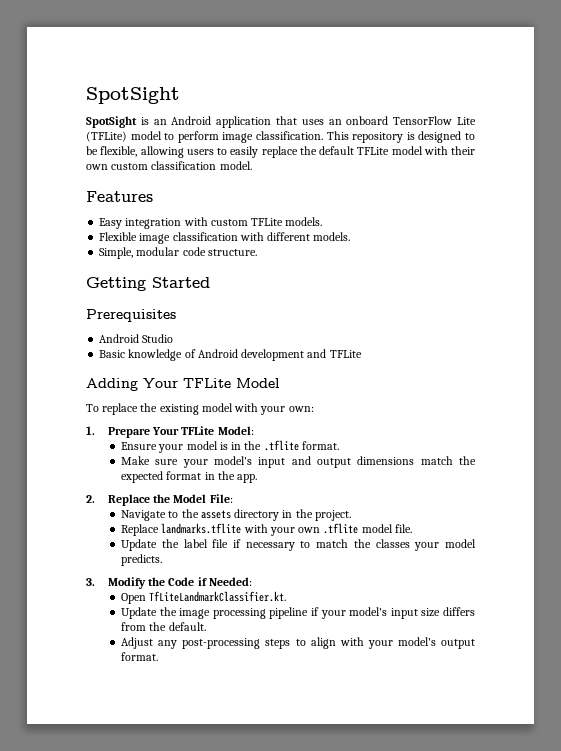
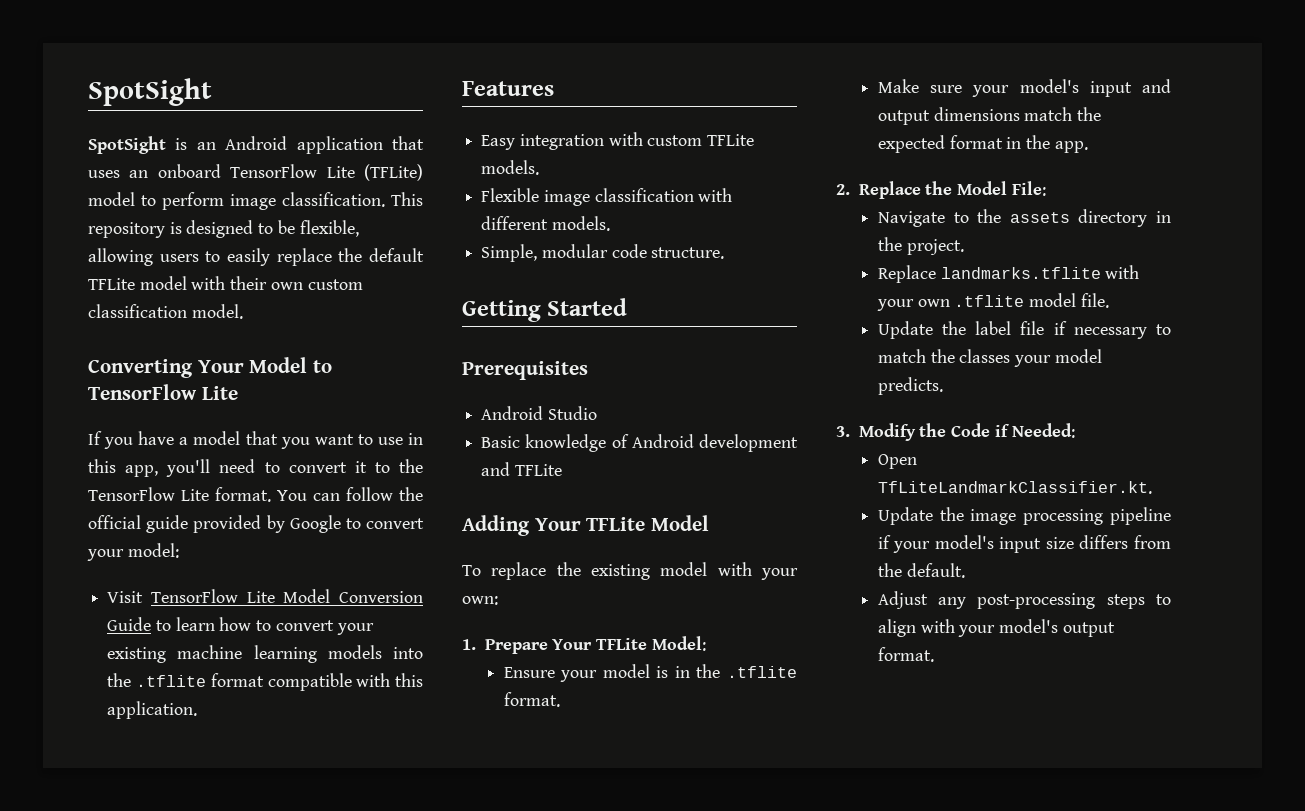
+ Converting Your Model to TensorFlow Lite
+ If you have a model that you want to use in this app, you'll need to convert it to the TensorFlow Lite format. You can follow the official guide provided by Google to convert your model:
+ Visit TensorFlow Lite Model Conversion Guide to learn how to convert your existing machine learning models into the .tflite format compatible with this application.

